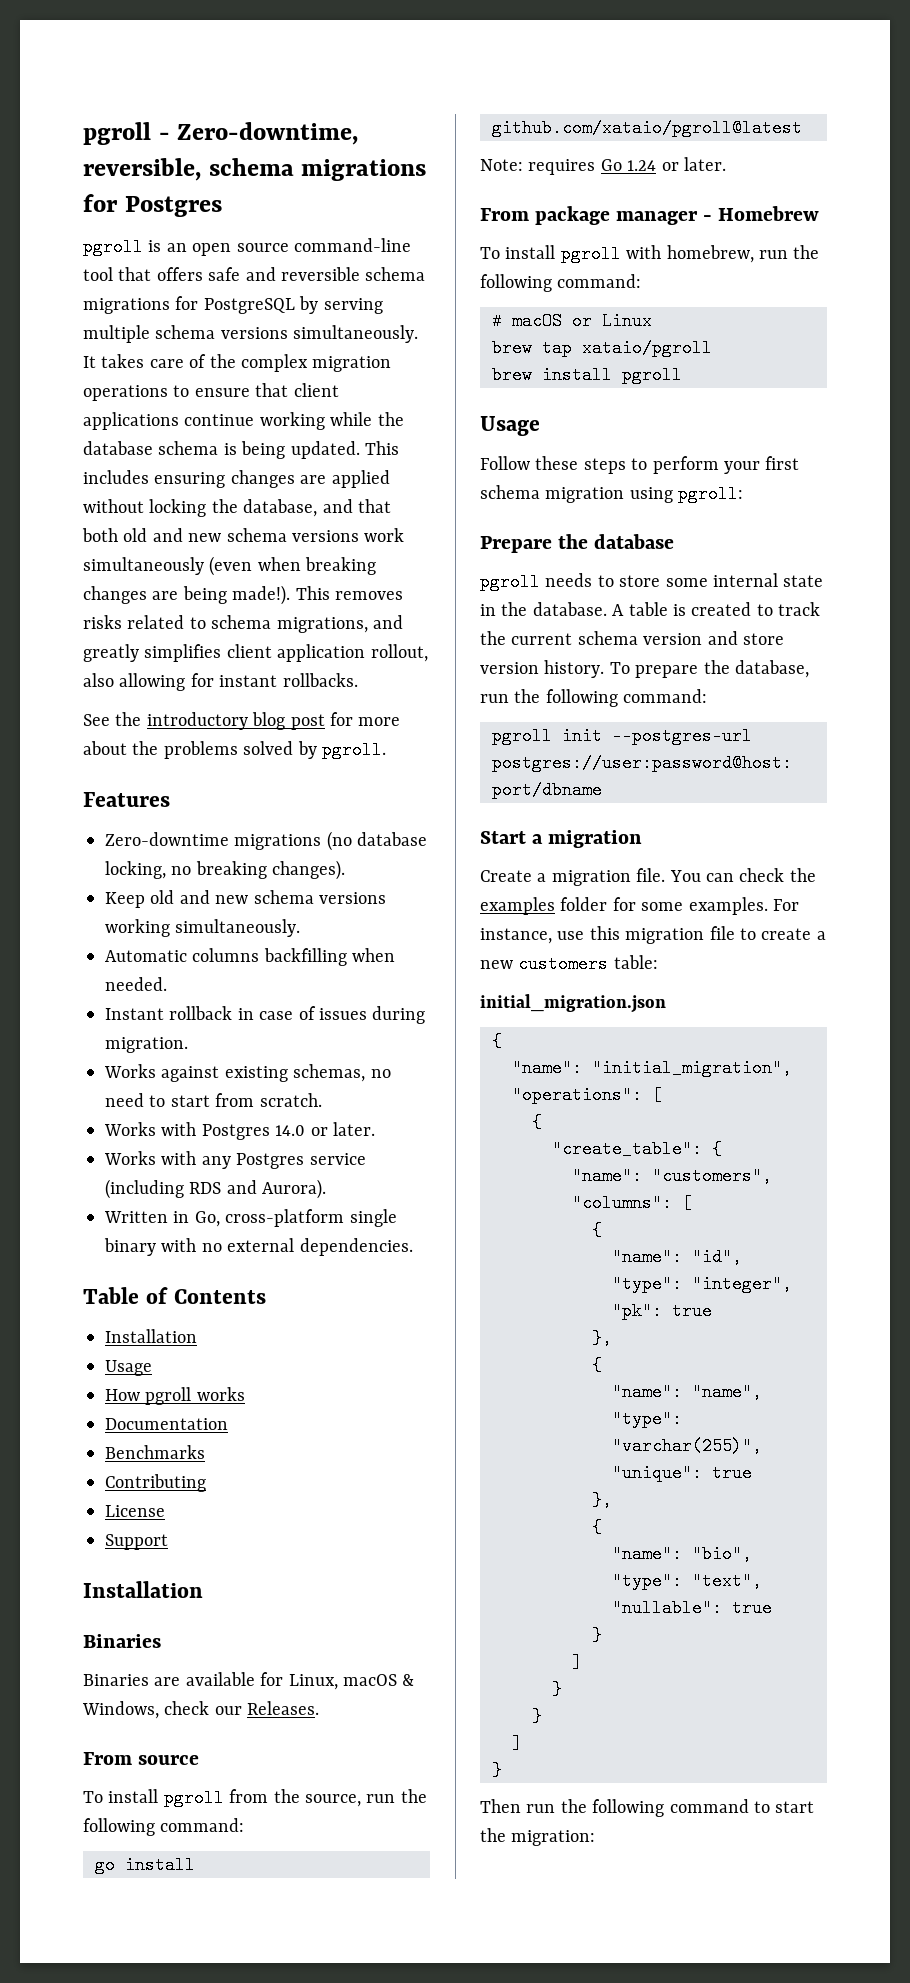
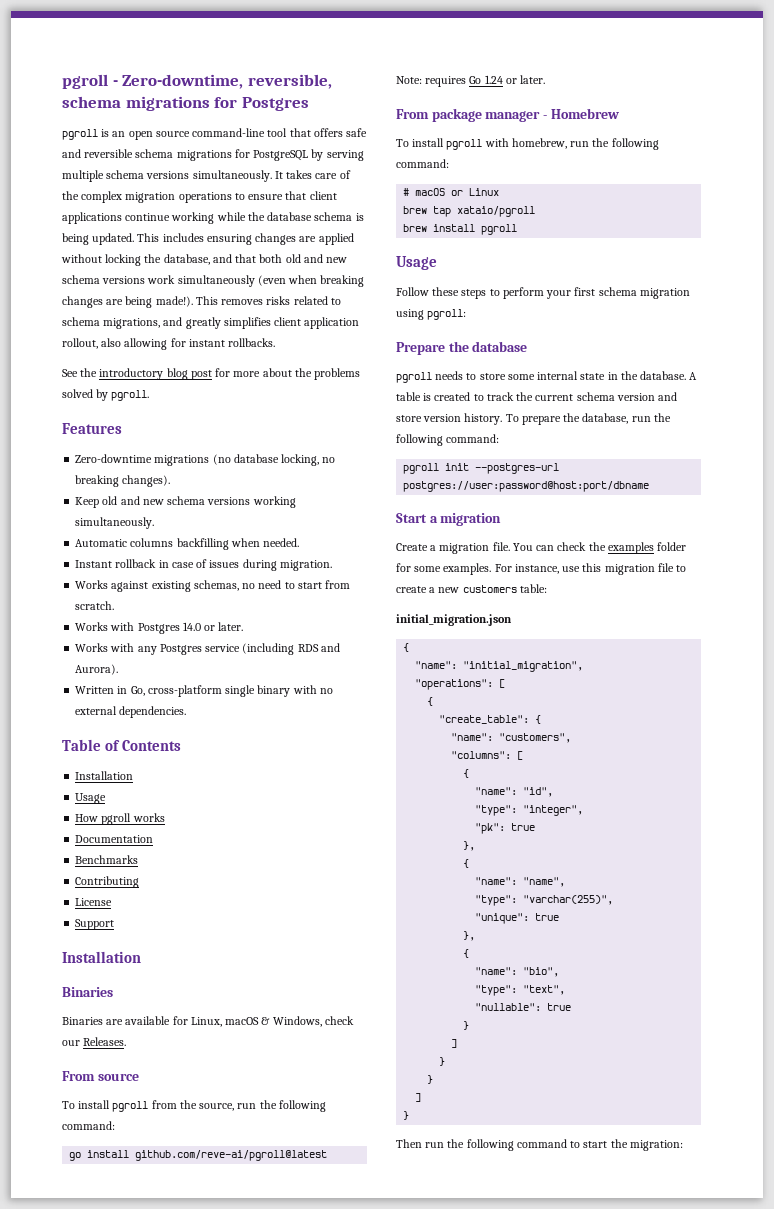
- go install github.com/xataio/pgroll@latest
+ go install github.com/reve-ai/pgroll@latest

